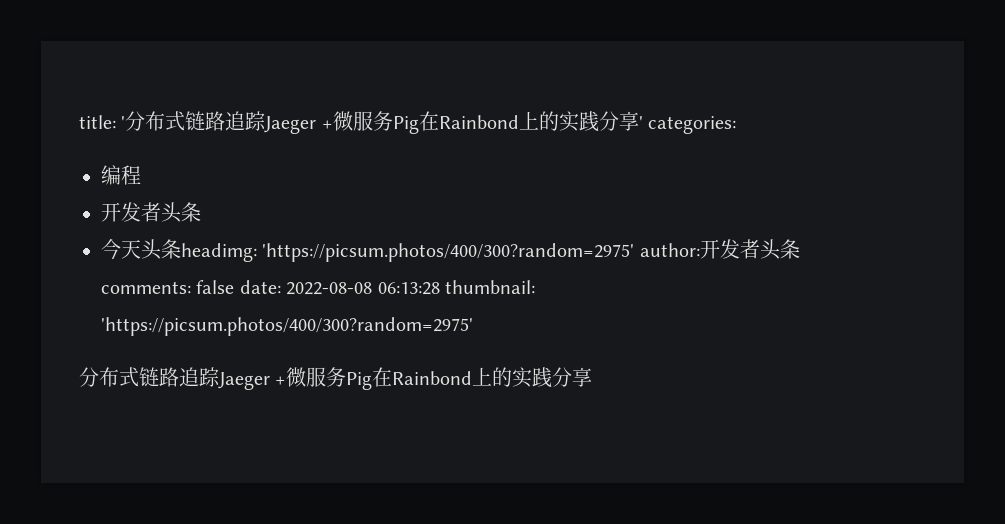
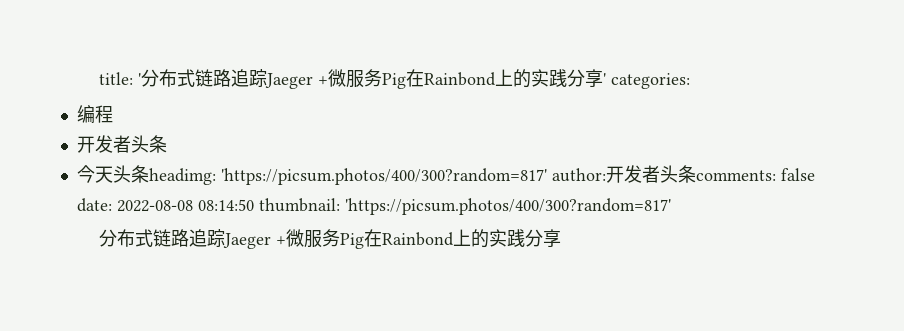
- 今天头条headimg: 'https://picsum.photos/400/300?random=2975' author:开发者头条comments: false date: 2022-08-08 06:13:28 thumbnail: 'https://picsum.photos/400/300?random=2975'
+ 今天头条headimg: 'https://picsum.photos/400/300?random=817' author:开发者头条comments: false date: 2022-08-08 08:14:50 thumbnail: 'https://picsum.photos/400/300?random=817'

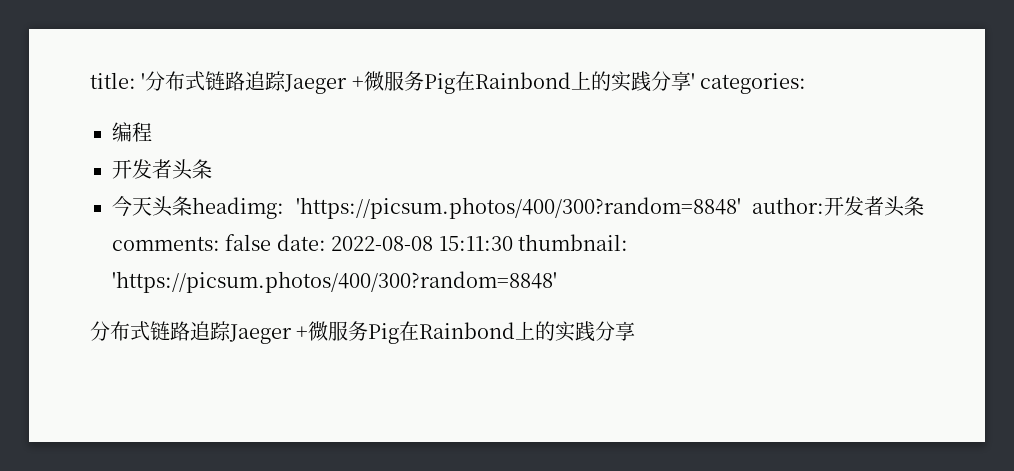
- 今天头条headimg: 'https://picsum.photos/400/300?random=817' author:开发者头条comments: false date: 2022-08-08 08:14:50 thumbnail: 'https://picsum.photos/400/300?random=817'
+ 今天头条headimg: 'https://picsum.photos/400/300?random=8848' author:开发者头条comments: false date: 2022-08-08 15:11:30 thumbnail: 'https://picsum.photos/400/300?random=8848'

